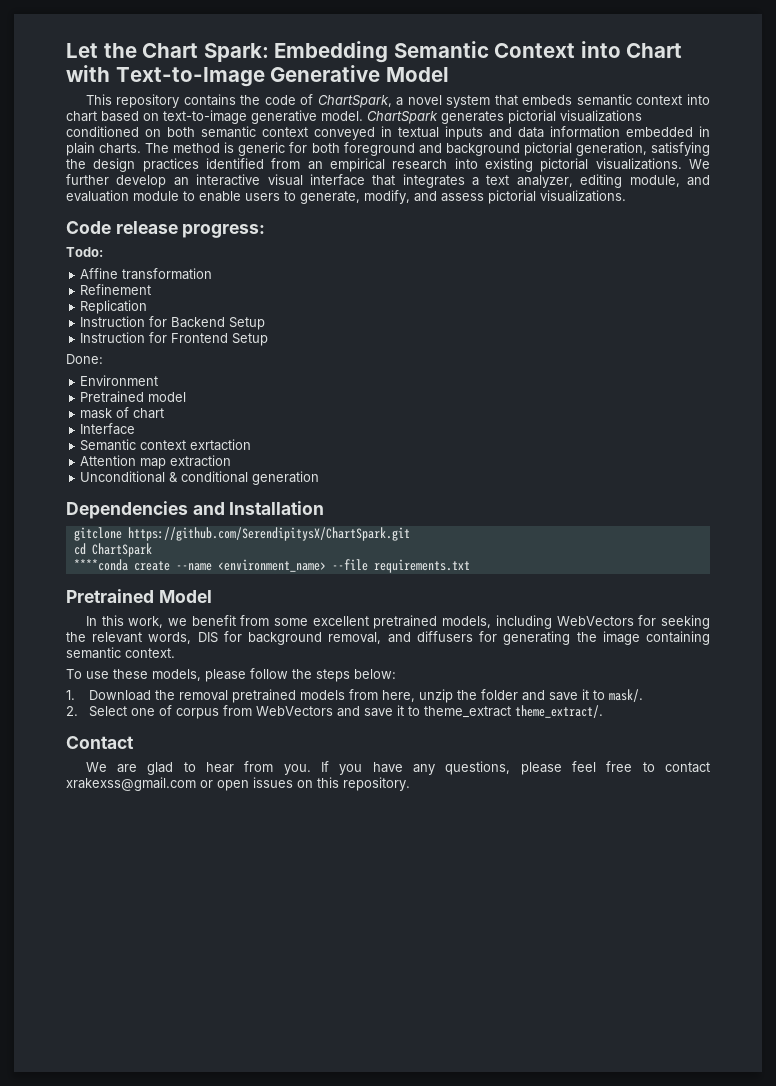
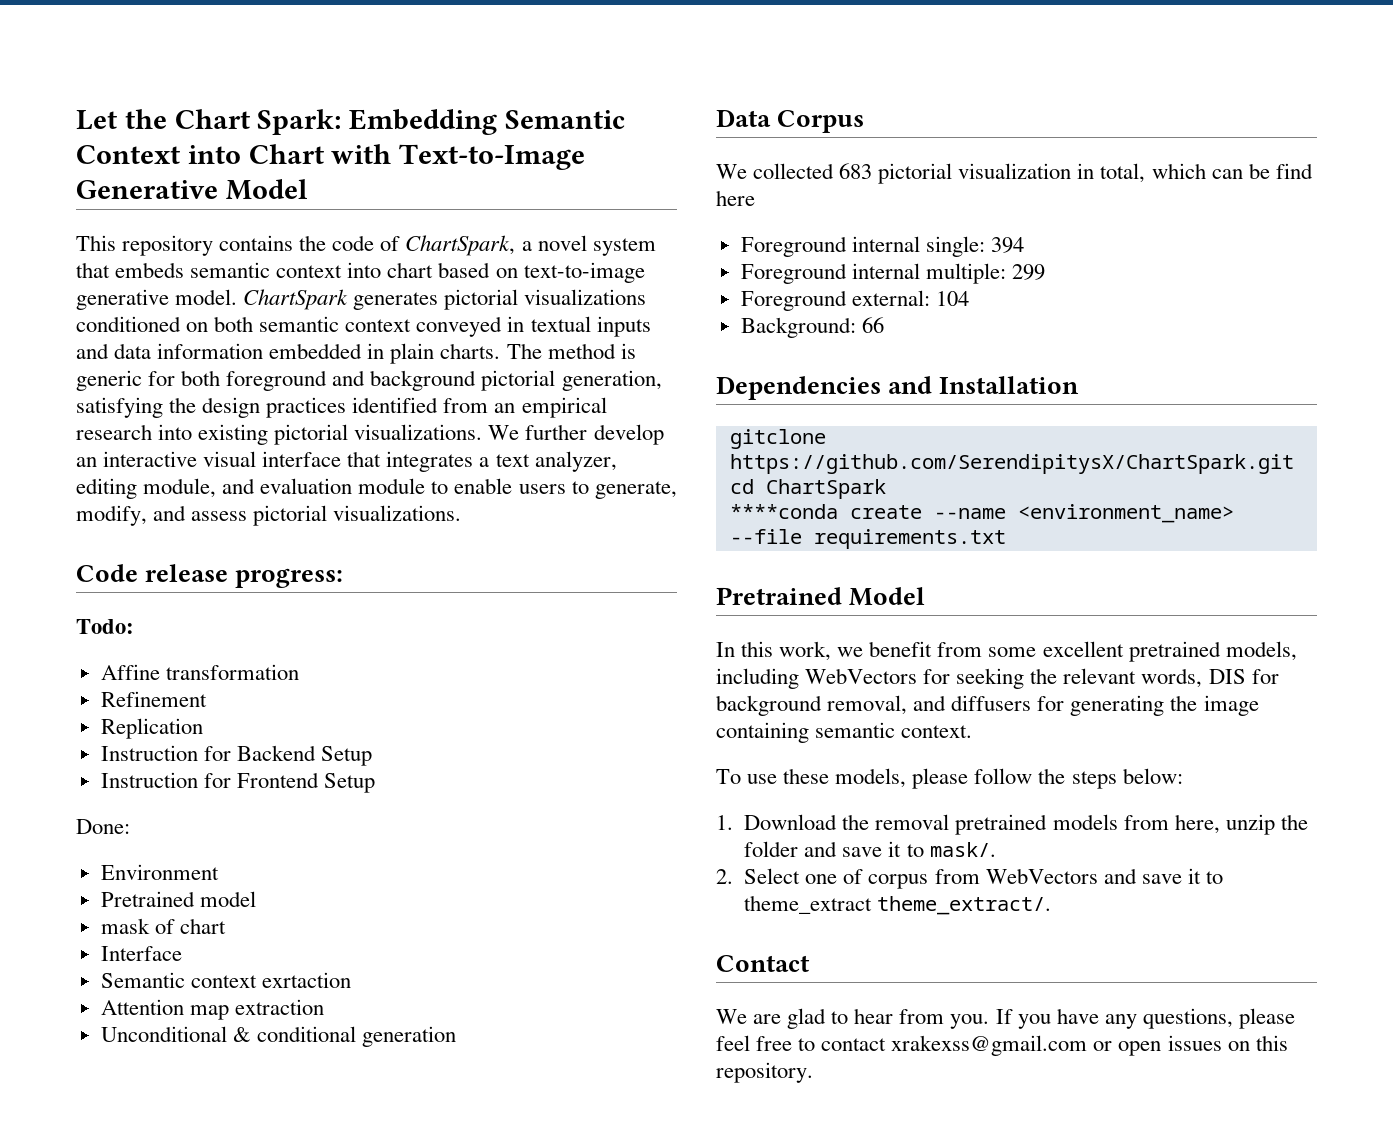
+ Data Corpus
+ We collected 683 pictorial visualization in total, which can be find here
+ Foreground internal single: 394
+ Foreground internal multiple: 299
+ Foreground external: 104
+ Background: 66

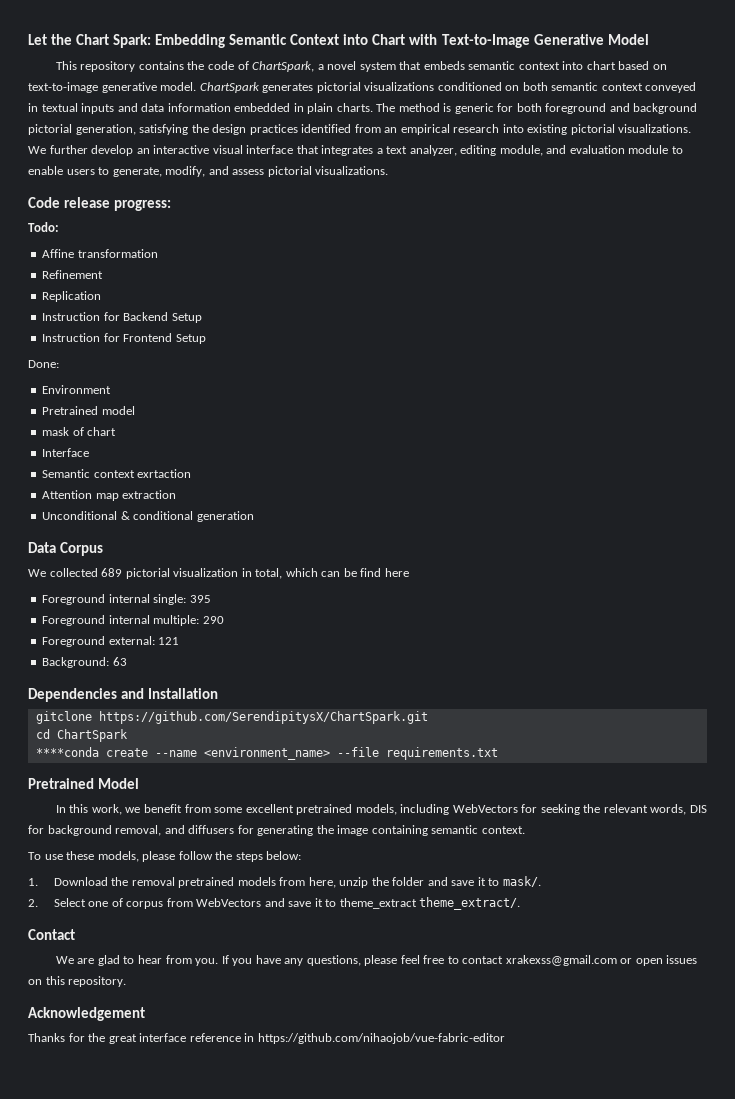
- We collected 683 pictorial visualization in total, which can be find here
+ We collected 689 pictorial visualization in total, which can be find here
- Foreground internal single: 394
+ Foreground internal single: 395
- Foreground internal multiple: 299
+ Foreground internal multiple: 290
- Foreground external: 104
+ Foreground external: 121
- Background: 66
+ Background: 63
+ Acknowledgement
+ Thanks for the great interface reference in https://github.com/nihaojob/vue-fabric-editor

